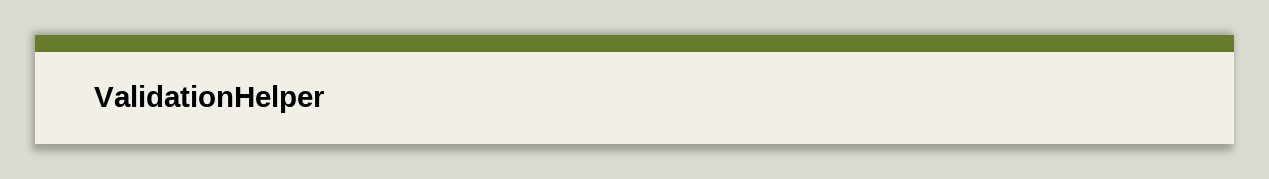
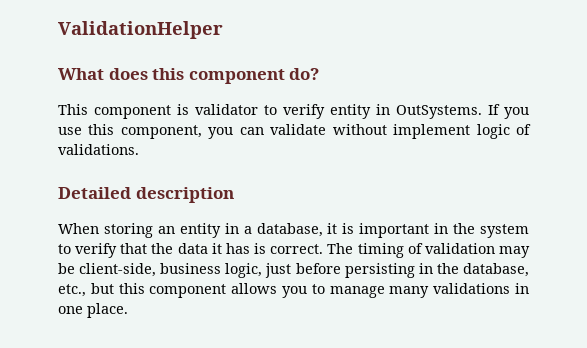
+ What does this component do?
+ This component is validator to verify entity in OutSystems. If you use this component, you can validate without implement logic of validations.
+ Detailed description
+ When storing an entity in a database, it is important in the system to verify that the data it has is correct. The timing of validation may be client-side, business logic, just before persisting in the database, etc., but this component allows you to manage many validations in one place.

